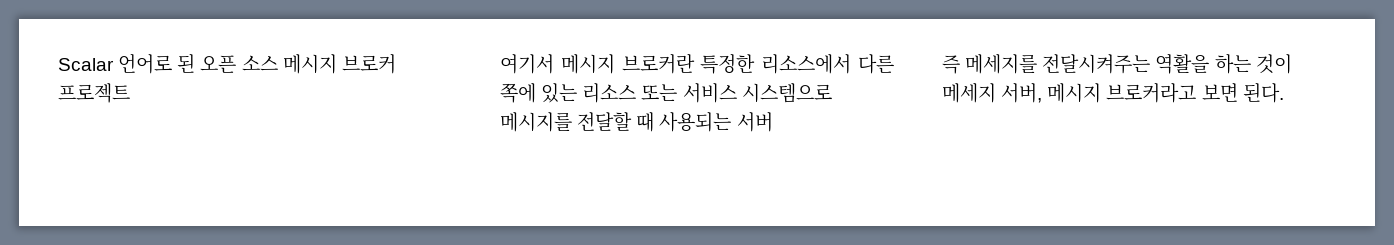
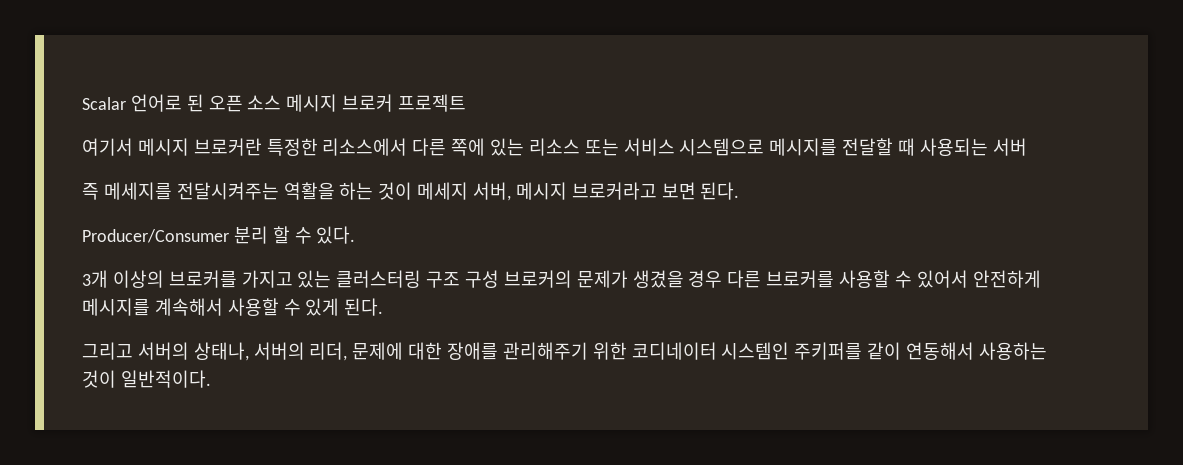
+ Producer/Consumer 분리 할 수 있다.
+ 3개 이상의 브로커를 가지고 있는 클러스터링 구조 구성 브로커의 문제가 생겼을 경우 다른 브로커를 사용할 수 있어서 안전하게 메시지를 계속해서 사용할 수 있게 된다.
+ 그리고 서버의 상태나, 서버의 리더, 문제에 대한 장애를 관리해주기 위한 코디네이터 시스템인 주키퍼를 같이 연동해서 사용하는 것이 일반적이다.

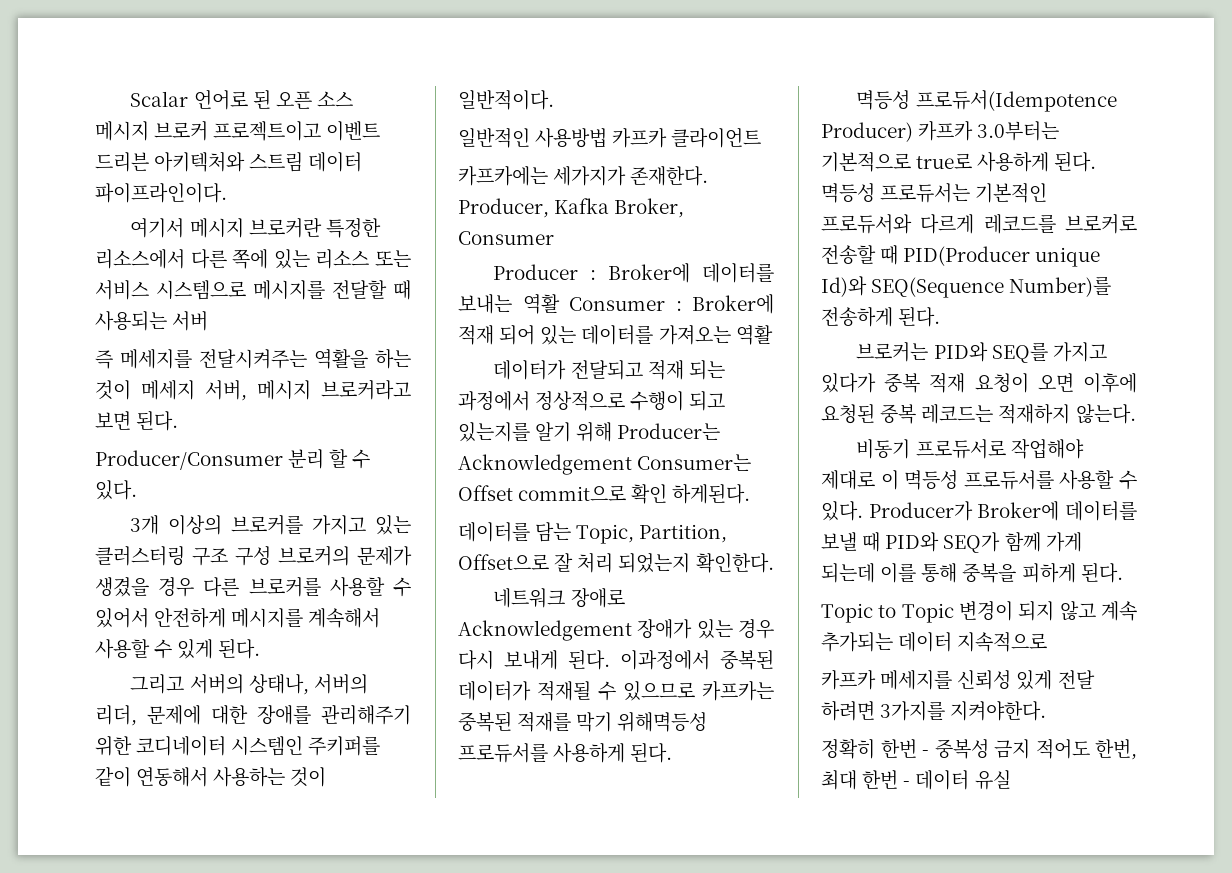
- Scalar 언어로 된 오픈 소스 메시지 브로커 프로젝트
+ Scalar 언어로 된 오픈 소스 메시지 브로커 프로젝트이고 이벤트 드리븐 아키텍처와 스트림 데이터 파이프라인이다.
+ 일반적인 사용방법 카프카 클라이언트
+ 카프카에는 세가지가 존재한다. Producer, Kafka Broker, Consumer
+ Producer : Broker에 데이터를 보내는 역활 Consumer : Broker에 적재 되어 있는 데이터를 가져오는 역활
+ 데이터가 전달되고 적재 되는 과정에서 정상적으로 수행이 되고 있는지를 알기 위해 Producer는 Acknowledgement Consumer는 Offset commit으로 확인 하게된다.
+ 데이터를 담는 Topic, Partition, Offset으로 잘 처리 되었는지 확인한다.
+ 네트워크 장애로 Acknowledgement 장애가 있는 경우 다시 보내게 된다. 이과정에서 중복된 데이터가 적재될 수 있으므로 카프카는 중복된 적재를 막기 위해멱등성 프로듀서를 사용하게 된다.
+ 멱등성 프로듀서(Idempotence Producer) 카프카 3.0부터는 기본적으로 true로 사용하게 된다. 멱등성 프로듀서는 기본적인 프로듀서와 다르게 레코드를 브로커로 전송할 때 PID(Producer unique Id)와 SEQ(Sequence Number)를 전송하게 된다.
+ 브로커는 PID와 SEQ를 가지고 있다가 중복 적재 요청이 오면 이후에 요청된 중복 레코드는 적재하지 않는다.
+ 비동기 프로듀서로 작업해야 제대로 이 멱등성 프로듀서를 사용할 수 있다. Producer가 Broker에 데이터를 보낼 때 PID와 SEQ가 함께 가게 되는데 이를 통해 중복을 피하게 된다.
+ Topic to Topic 변경이 되지 않고 계속 추가되는 데이터 지속적으로
+ 카프카 메세지를 신뢰성 있게 전달 하려면 3가지를 지켜야한다.
+ 정확히 한번 - 중복성 금지 적어도 한번, 최대 한번 - 데이터 유실

